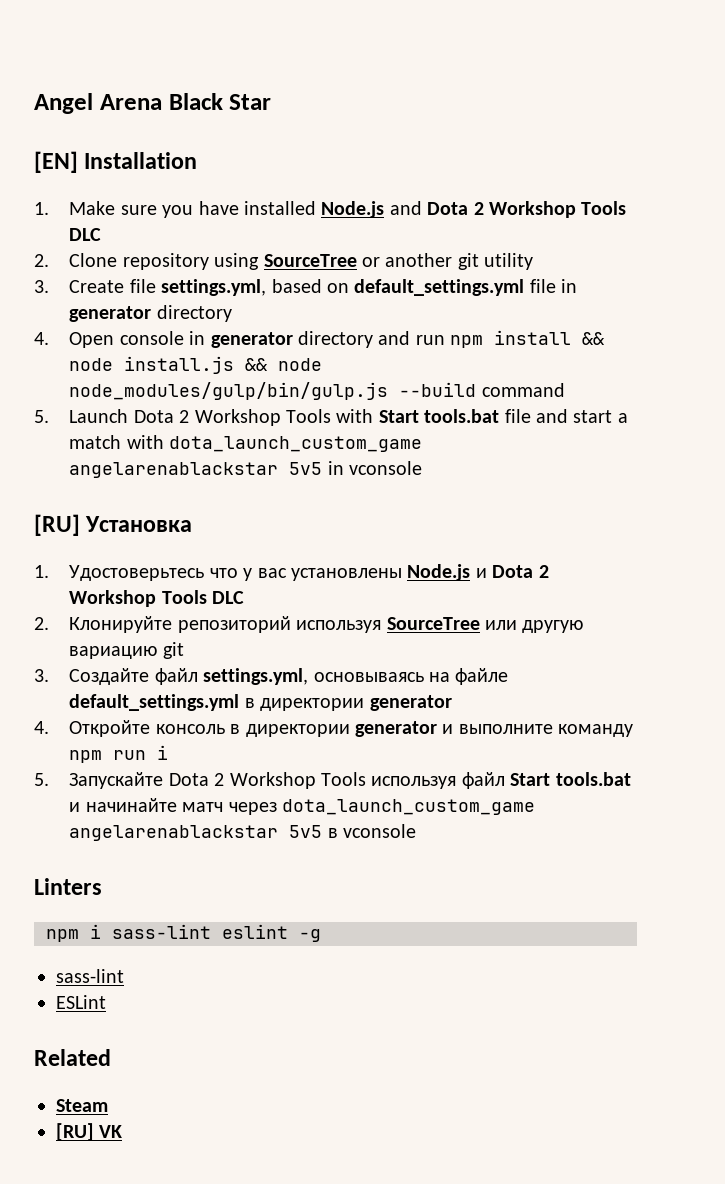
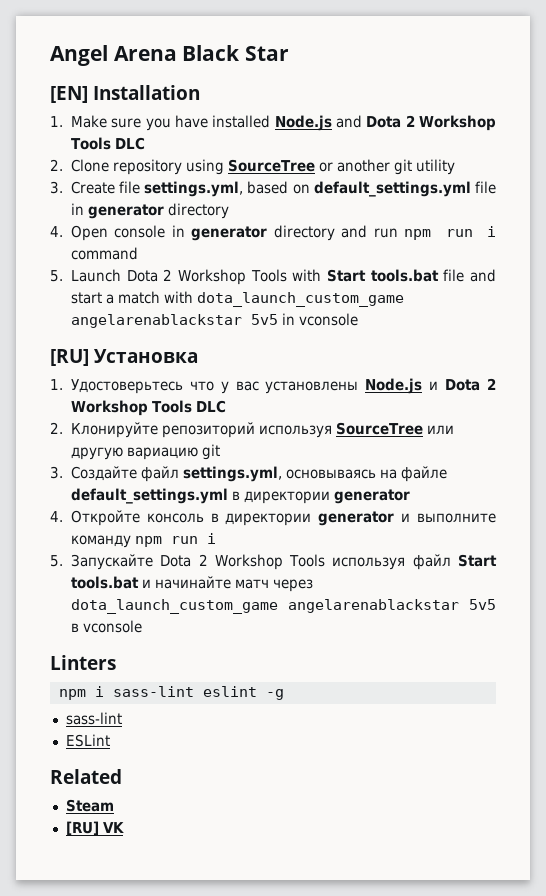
- 4. Open console in generator directory and run npm install && node install.js && node node_modules/gulp/bin/gulp.js --build command
+ 4. Open console in generator directory and run npm run i command

